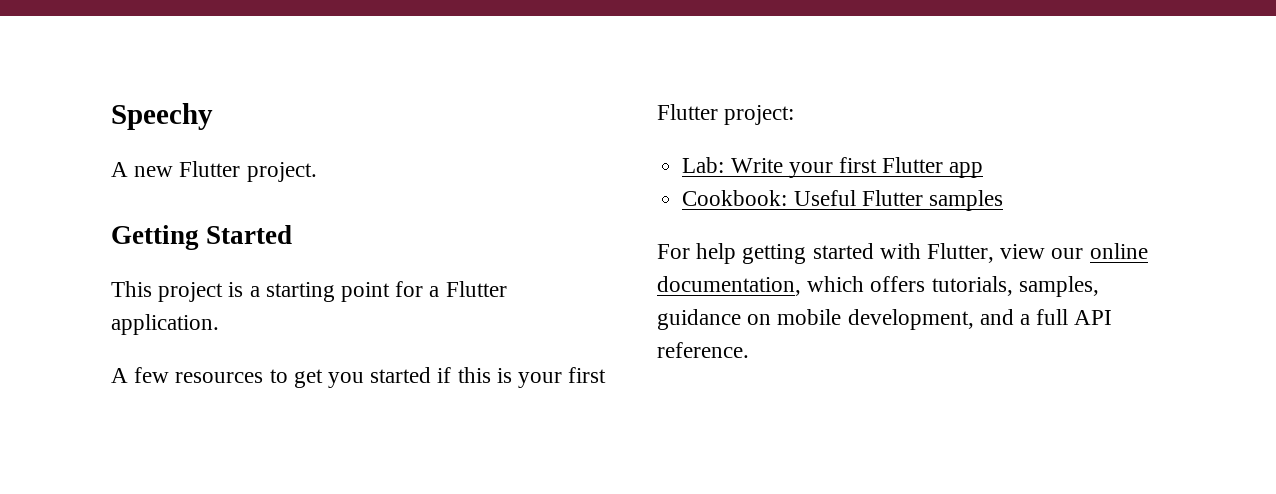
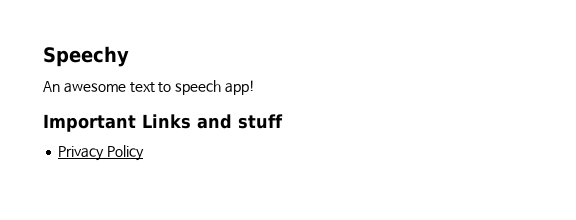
- A new Flutter project.
- Getting Started
- This project is a starting point for a Flutter application.
- A few resources to get you started if this is your first Flutter project:
- Lab: Write your first Flutter app
- Cookbook: Useful Flutter samples
- For help getting started with Flutter, view our online documentation, which offers tutorials, samples, guidance on mobile development, and a full API reference.
+ An awesome text to speech app!
+ Important Links and stuff
+ Privacy Policy

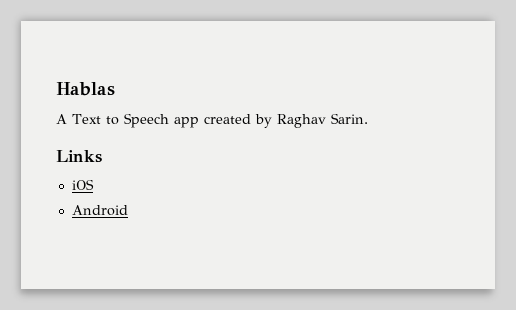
- Speechy
- An awesome text to speech app!
- Important Links and stuff
- Privacy Policy
+ Hablas
+ A Text to Speech app created by Raghav Sarin.
+ Links
+ iOS
+ Android

